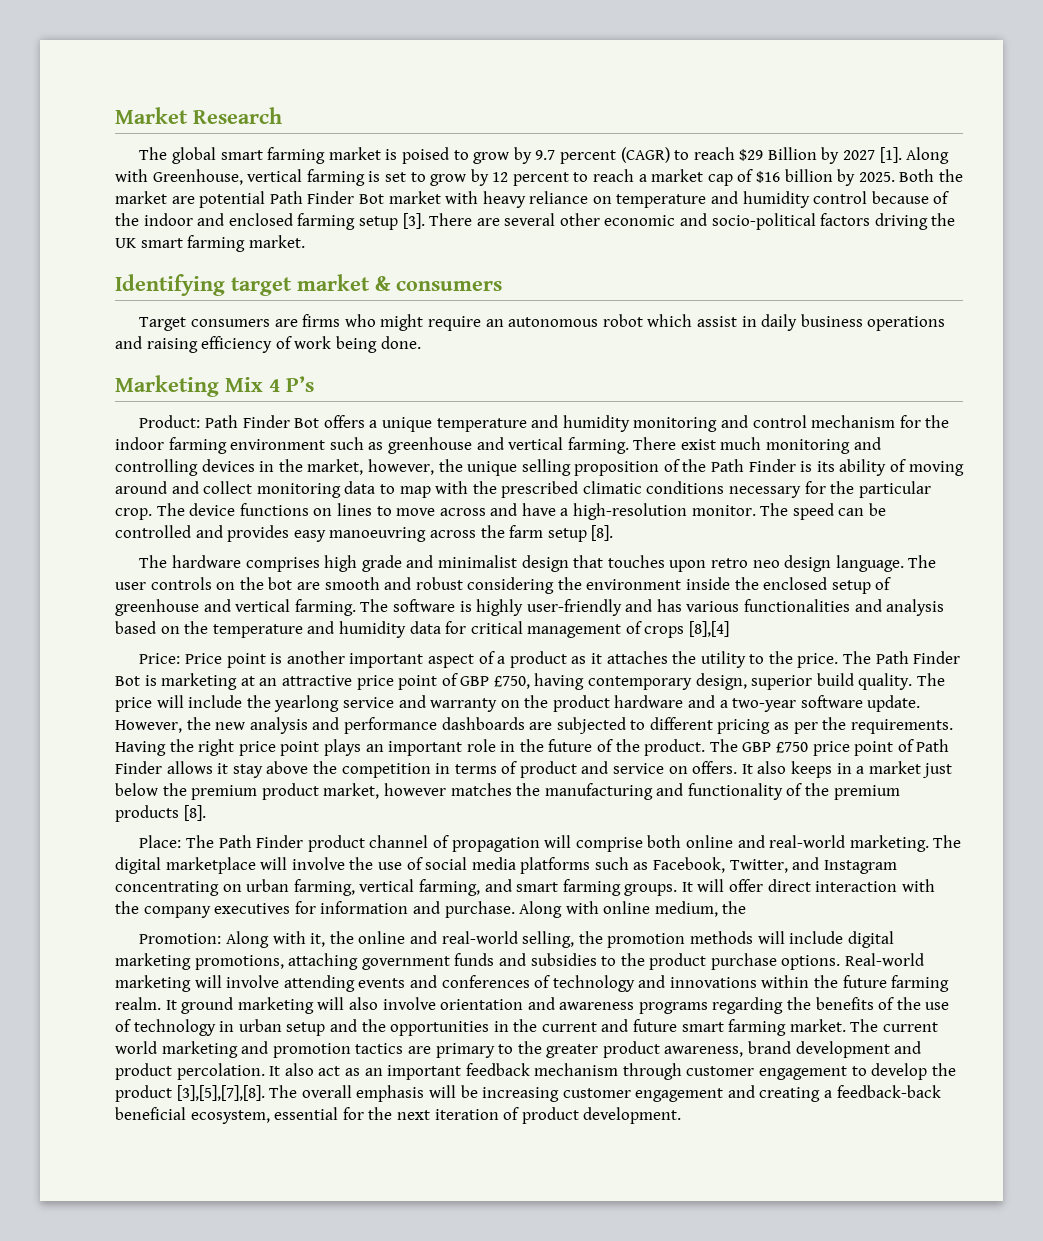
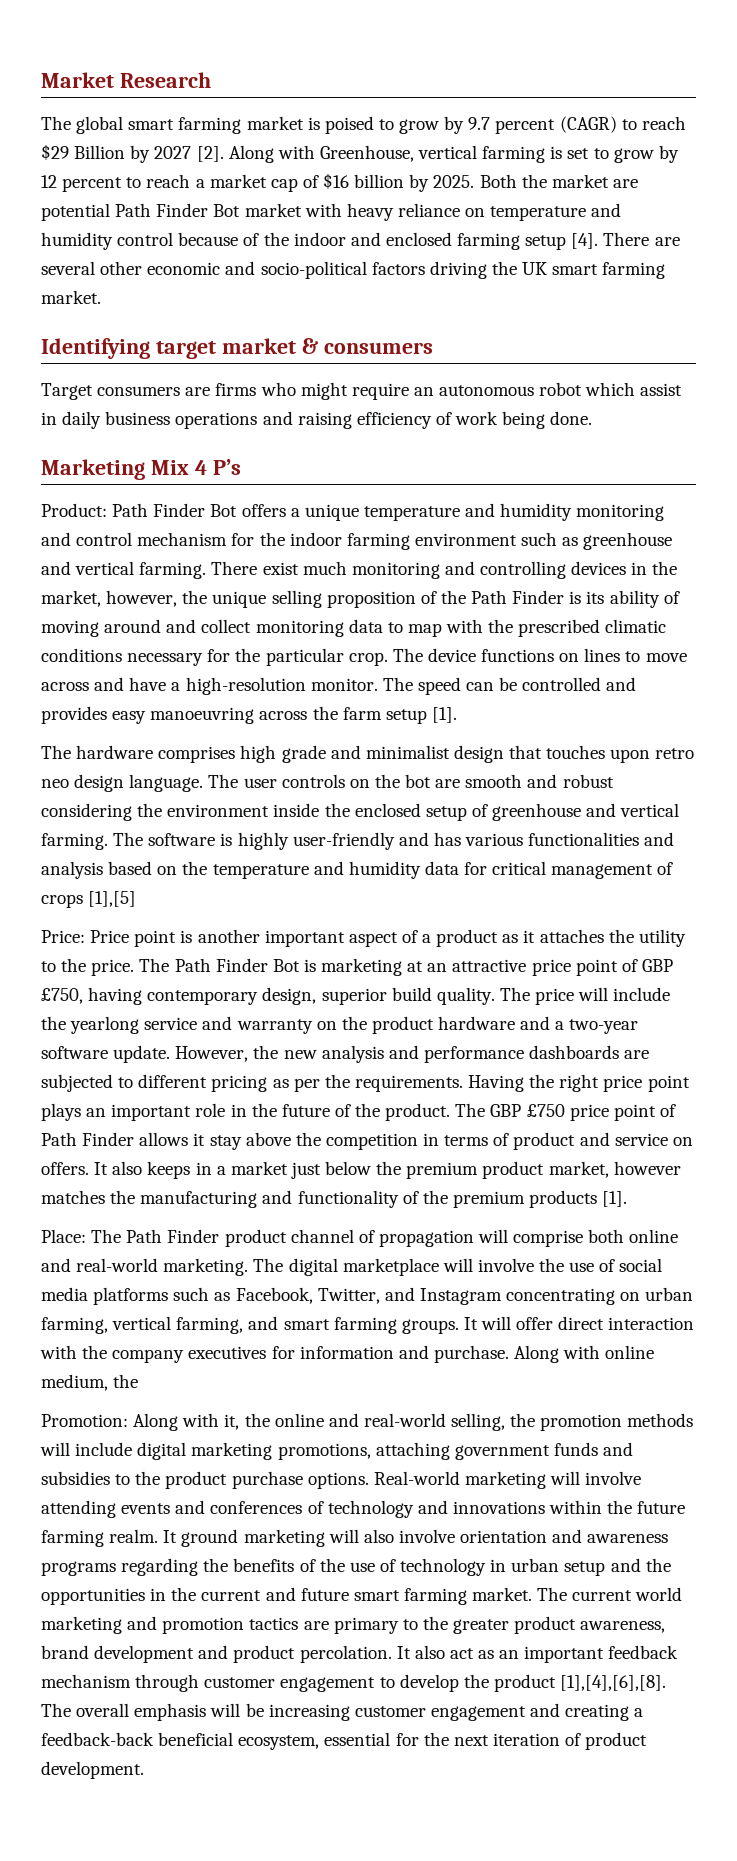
- The global smart farming market is poised to grow by 9.7 percent (CAGR) to reach $29 Billion by 2027 [1].
+ The global smart farming market is poised to grow by 9.7 percent (CAGR) to reach $29 Billion by 2027 [2].
- Both the market are potential Path Finder Bot market with heavy reliance on temperature and humidity control because of the indoor and enclosed farming setup [3].
+ Both the market are potential Path Finder Bot market with heavy reliance on temperature and humidity control because of the indoor and enclosed farming setup [4].
- The speed can be controlled and provides easy manoeuvring across the farm setup [8].
+ The speed can be controlled and provides easy manoeuvring across the farm setup [1].
- The software is highly user-friendly and has various functionalities and analysis based on the temperature and humidity data for critical management of crops [8],[4]
+ The software is highly user-friendly and has various functionalities and analysis based on the temperature and humidity data for critical management of crops [1],[5]
- It also keeps in a market just below the premium product market, however matches the manufacturing and functionality of the premium products [8].
+ It also keeps in a market just below the premium product market, however matches the manufacturing and functionality of the premium products [1].
- It also act as an important feedback mechanism through customer engagement to develop the product [3],[5],[7],[8].
+ It also act as an important feedback mechanism through customer engagement to develop the product [1],[4],[6],[8].

